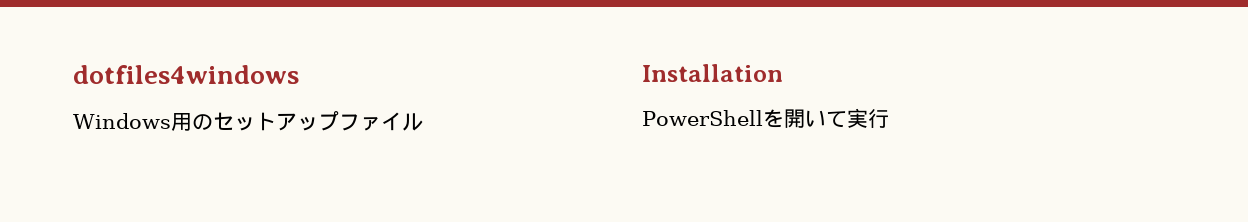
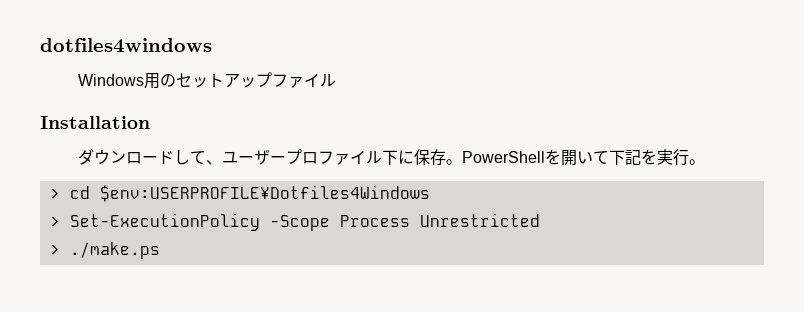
- PowerShellを開いて実行
+ ダウンロードして、ユーザープロファイル下に保存。PowerShellを開いて下記を実行。
+ > cd $env:USERPROFILE¥Dotfiles4Windows
+ > Set-ExecutionPolicy -Scope Process Unrestricted
+ > ./make.ps

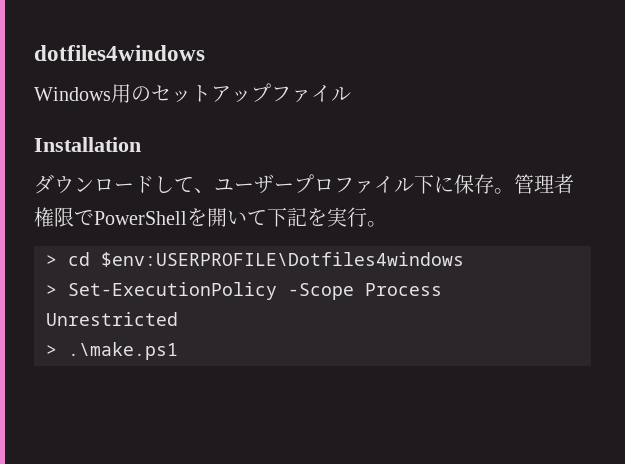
- PowerShellを開いて下記を実行。
+ 管理者権限でPowerShellを開いて下記を実行。
- > cd $env:USERPROFILE¥Dotfiles4Windows
+ > cd $env:USERPROFILE\Dotfiles4windows
- > ./make.ps
+ > .\make.ps1

